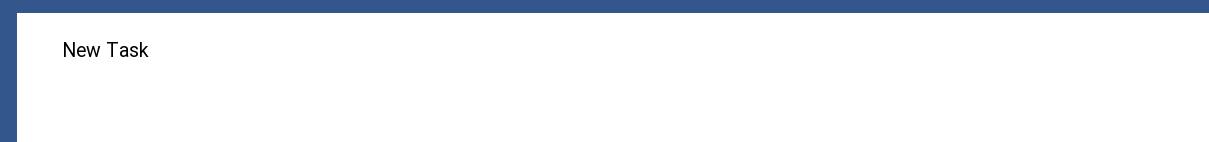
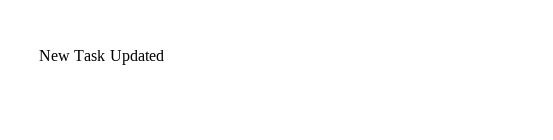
- New Task
+ New Task Updated

